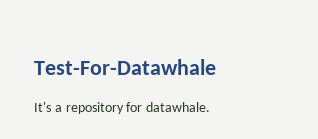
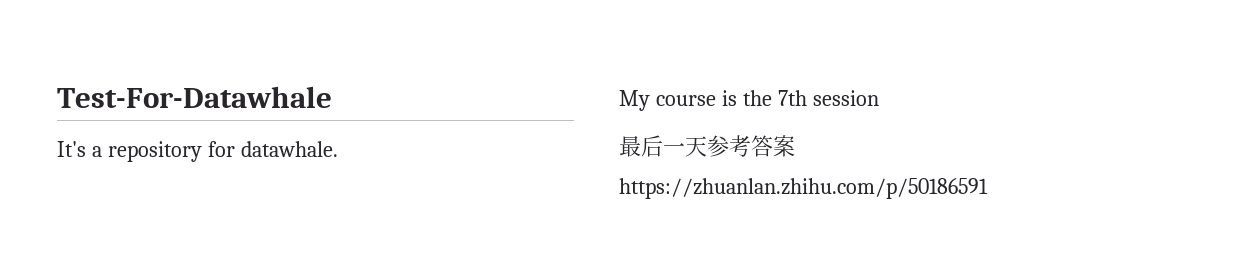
+ My course is the 7th session
+ 最后一天参考答案https://zhuanlan.zhihu.com/p/50186591

